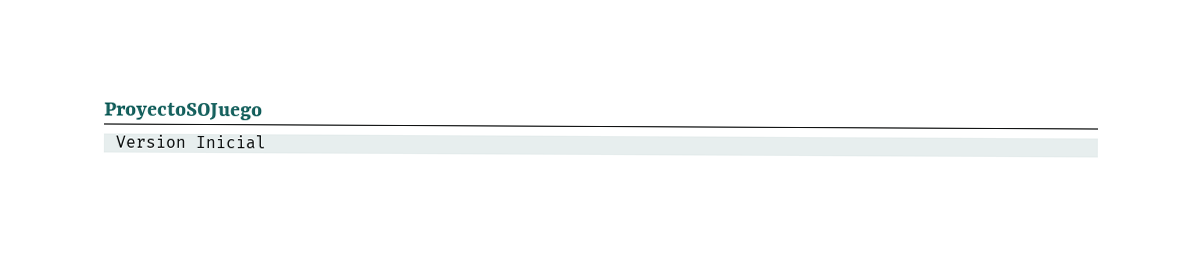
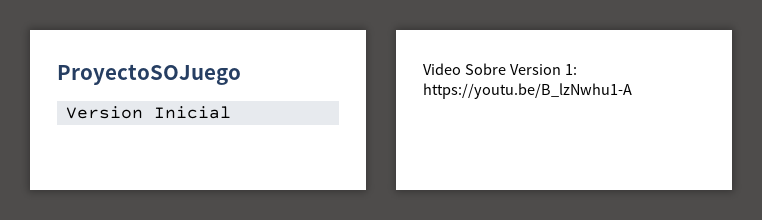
+ Video Sobre Version 1: https://youtu.be/B_lzNwhu1-A

